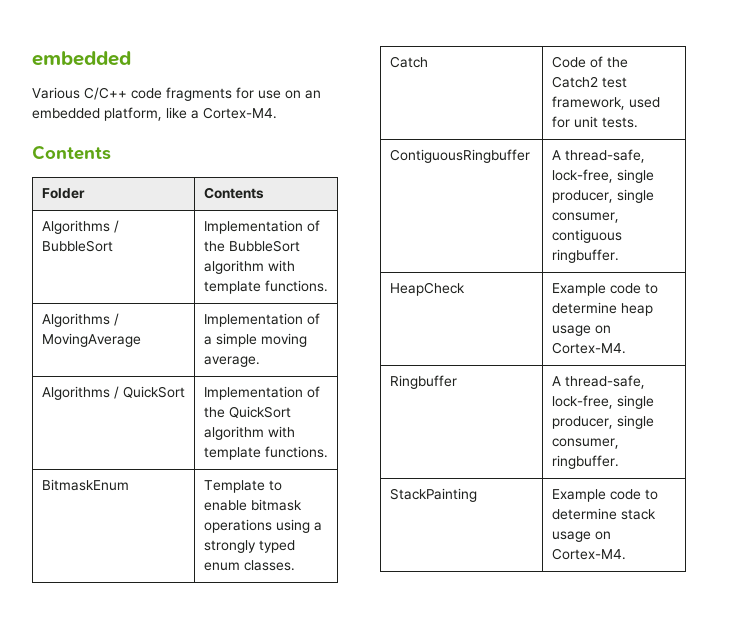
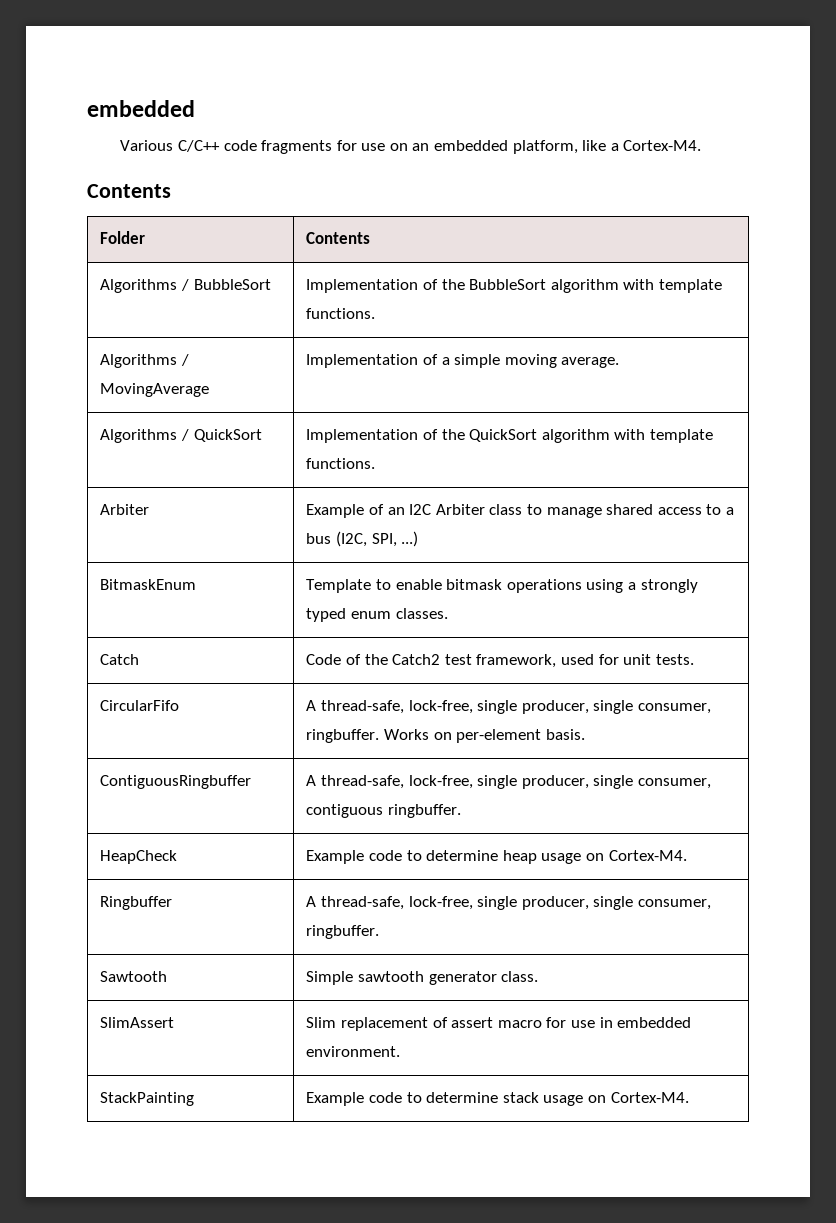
+ Arbiter | Example of an I2C Arbiter class to manage shared access to a bus (I2C, SPI, ...)
+ CircularFifo | A thread-safe, lock-free, single producer, single consumer, ringbuffer. Works on per-element basis.
+ Sawtooth | Simple sawtooth generator class.
+ SlimAssert | Slim replacement of assert macro for use in embedded environment.

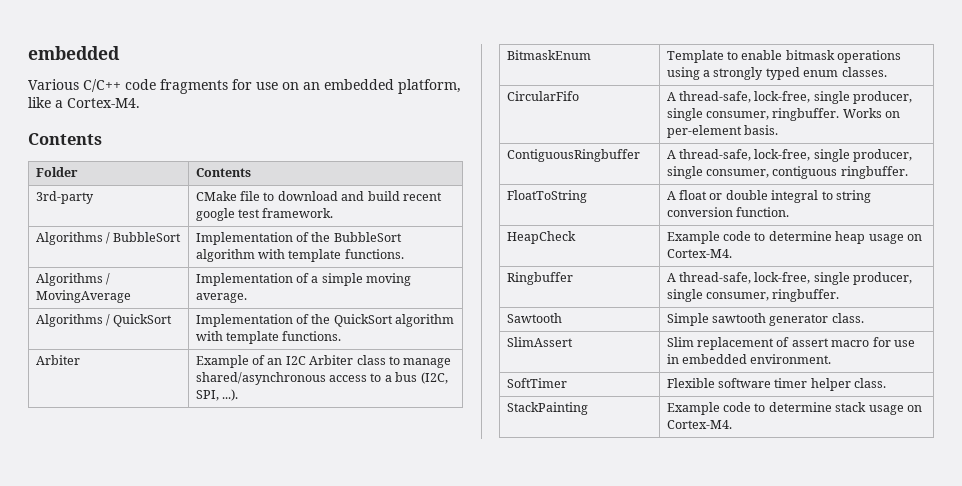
+ 3rd-party | CMake file to download and build recent google test framework.
- Arbiter | Example of an I2C Arbiter class to manage shared access to a bus (I2C, SPI, ...)
+ Arbiter | Example of an I2C Arbiter class to manage shared/asynchronous access to a bus (I2C, SPI, ...).
- Catch | Code of the Catch2 test framework, used for unit tests.
+ FloatToString | A float or double integral to string conversion function.
+ SoftTimer | Flexible software timer helper class.

